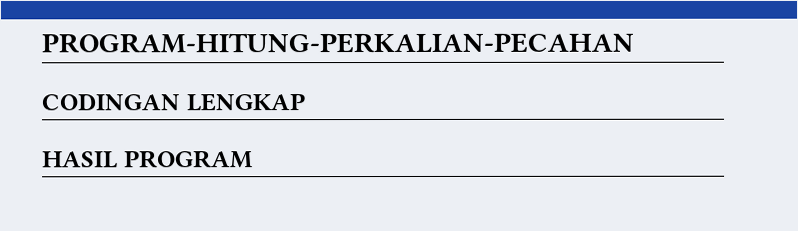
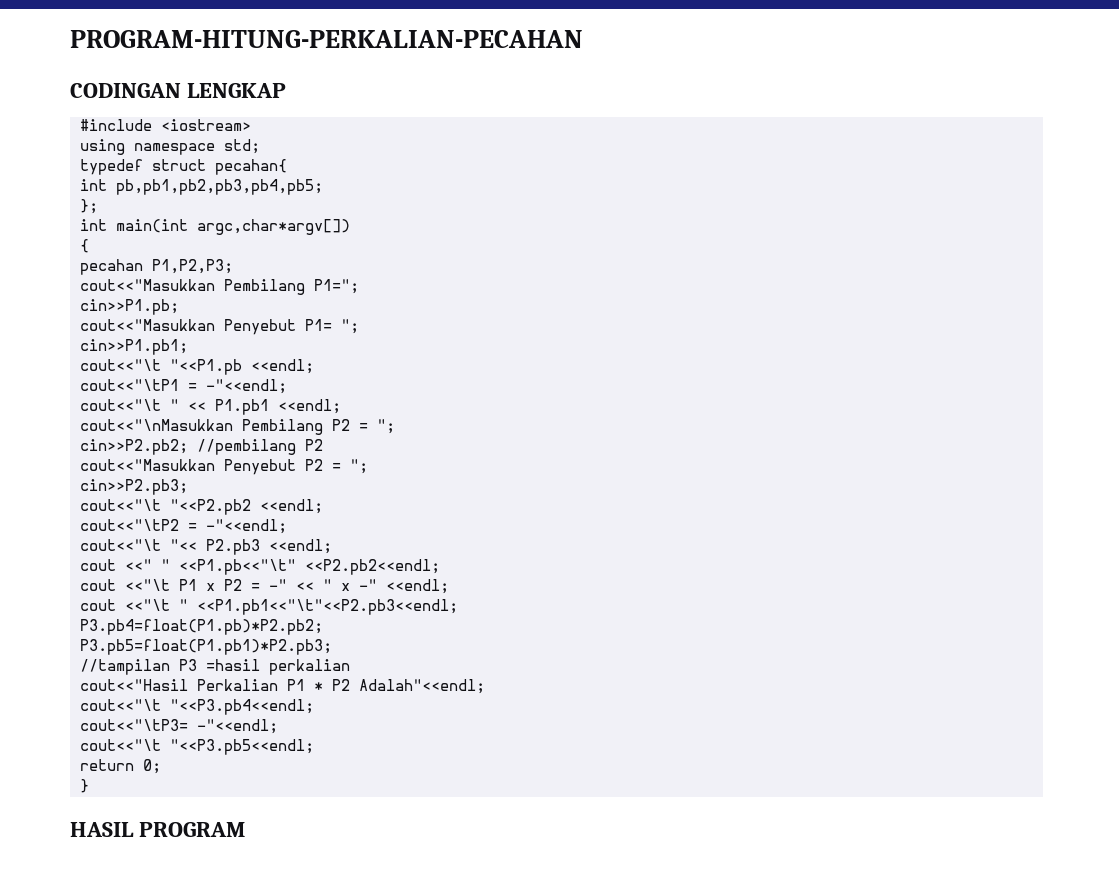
+ #include <iostream>
+ using namespace std;
+ typedef struct pecahan{
+ int pb,pb1,pb2,pb3,pb4,pb5;
+ };
+ int main(int argc,char*argv[])
+ {
+ pecahan P1,P2,P3;
+ cout<<"Masukkan Pembilang P1=";
+ cin>>P1.pb;
+ cout<<"Masukkan Penyebut P1= ";
+ cin>>P1.pb1;
+ cout<<"\t "<<P1.pb <<endl;
+ cout<<"\tP1 = -"<<endl;
+ cout<<"\t " << P1.pb1 <<endl;
+ cout<<"\nMasukkan Pembilang P2 = ";
+ cin>>P2.pb2; //pembilang P2
+ cout<<"Masukkan Penyebut P2 = ";
+ cin>>P2.pb3;
+ cout<<"\t "<<P2.pb2 <<endl;
+ cout<<"\tP2 = -"<<endl;
+ cout<<"\t "<< P2.pb3 <<endl;
+ cout <<" " <<P1.pb<<"\t" <<P2.pb2<<endl;
+ cout <<"\t P1 x P2 = -" << " x -" <<endl;
+ cout <<"\t " <<P1.pb1<<"\t"<<P2.pb3<<endl;
+ P3.pb4=float(P1.pb)*P2.pb2;
+ P3.pb5=float(P1.pb1)*P2.pb3;
+ //tampilan P3 =hasil perkalian
+ cout<<"Hasil Perkalian P1 * P2 Adalah"<<endl;
+ cout<<"\t "<<P3.pb4<<endl;
+ cout<<"\tP3= -"<<endl;
+ cout<<"\t "<<P3.pb5<<endl;
+ return 0;
+ }

